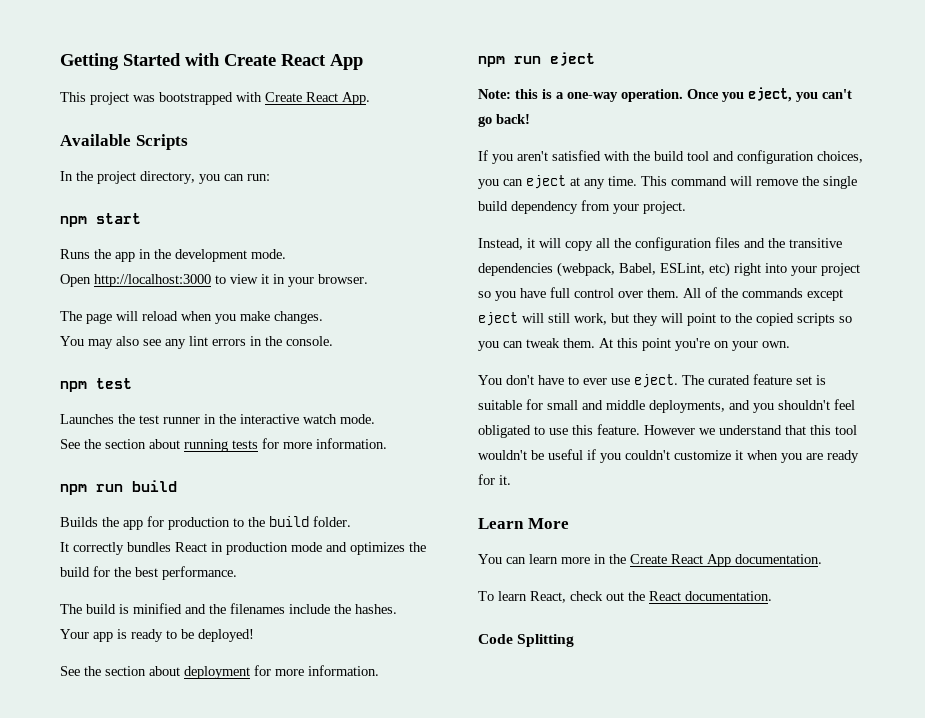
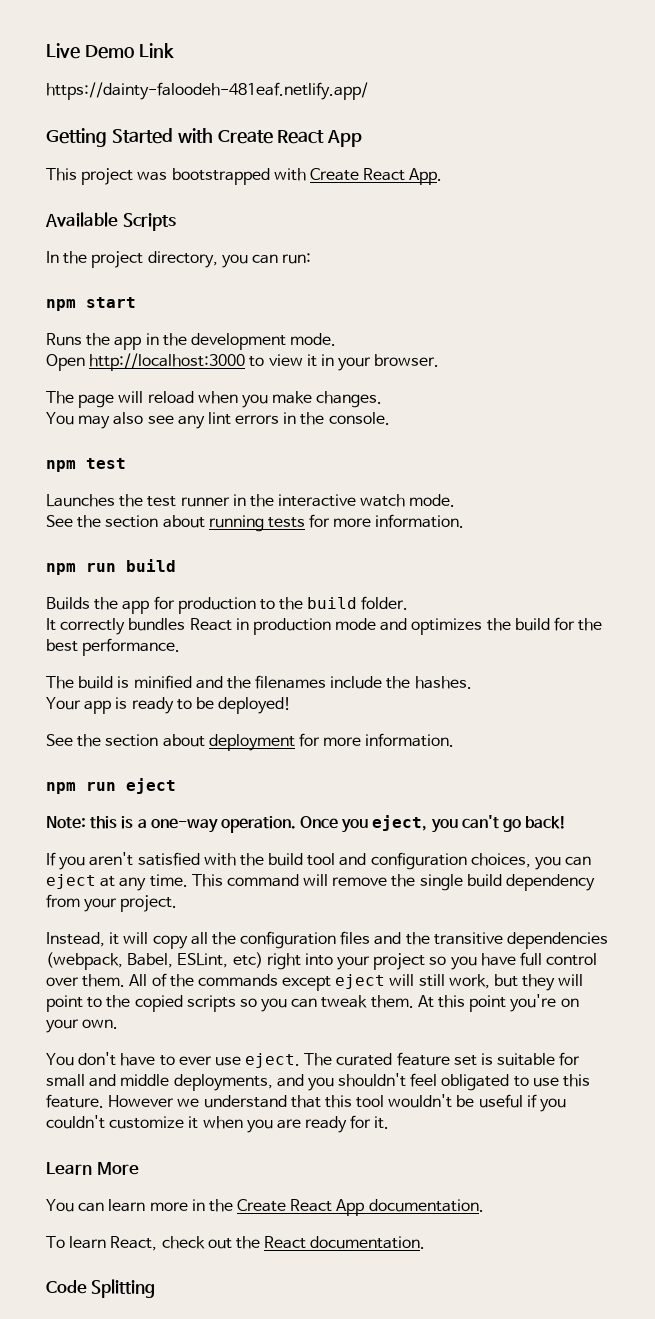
+ Live Demo Link
+ https://dainty-faloodeh-481eaf.netlify.app/

